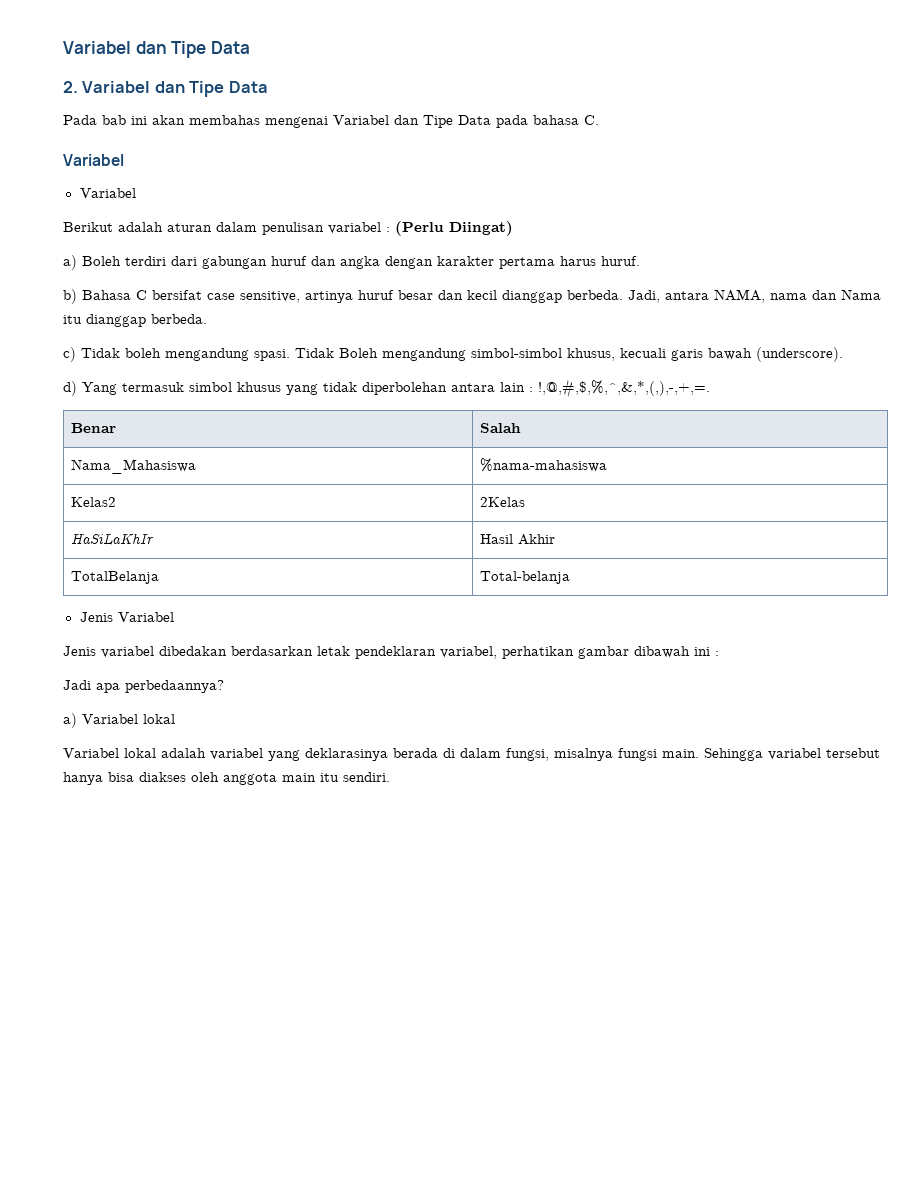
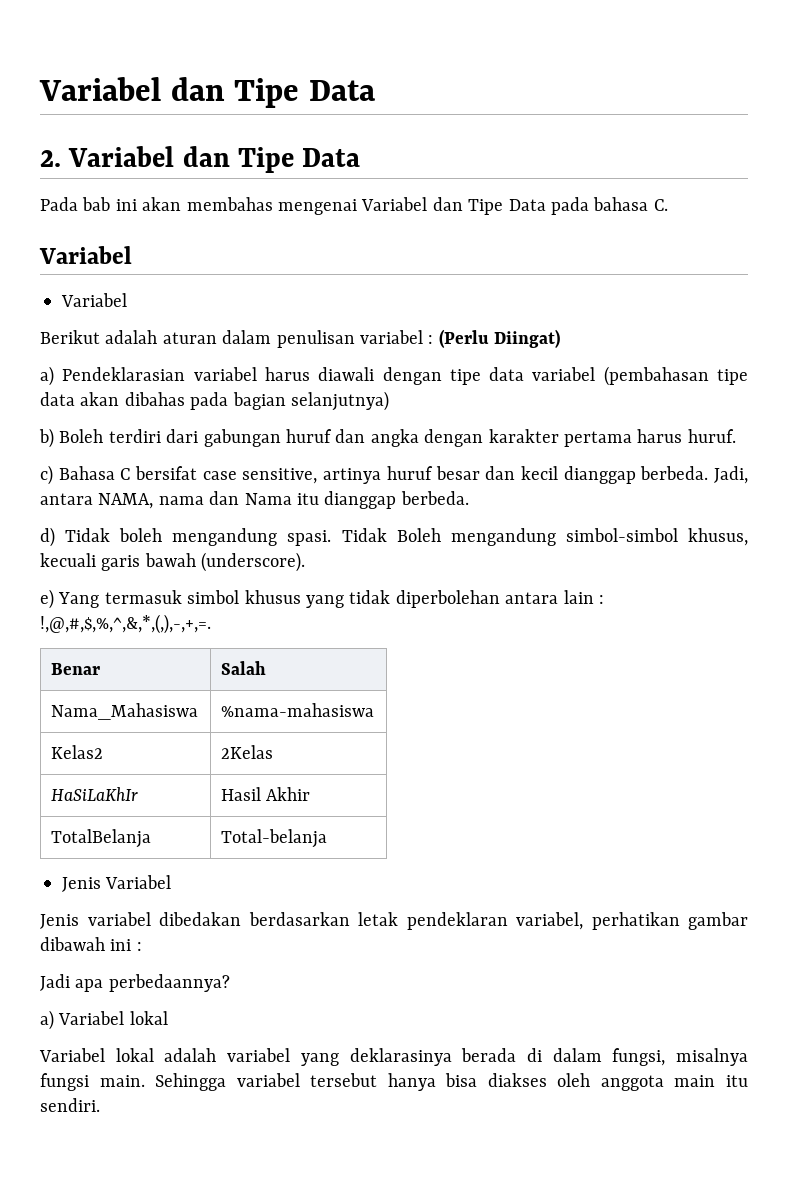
- a) Boleh terdiri dari gabungan huruf dan angka dengan karakter pertama harus huruf.
+ a) Pendeklarasian variabel harus diawali dengan tipe data variabel (pembahasan tipe data akan dibahas pada bagian selanjutnya)
+ b) Boleh terdiri dari gabungan huruf dan angka dengan karakter pertama harus huruf.
- b) Bahasa C bersifat case sensitive, artinya huruf besar dan kecil dianggap berbeda.
+ c) Bahasa C bersifat case sensitive, artinya huruf besar dan kecil dianggap berbeda.
- c) Tidak boleh mengandung spasi.
+ d) Tidak boleh mengandung spasi.
- d) Yang termasuk simbol khusus yang tidak diperbolehan antara lain : !,@,#,$,%,^,&,*,(,),-,+,=.
+ e) Yang termasuk simbol khusus yang tidak diperbolehan antara lain : !,@,#,$,%,^,&,*,(,),-,+,=.

